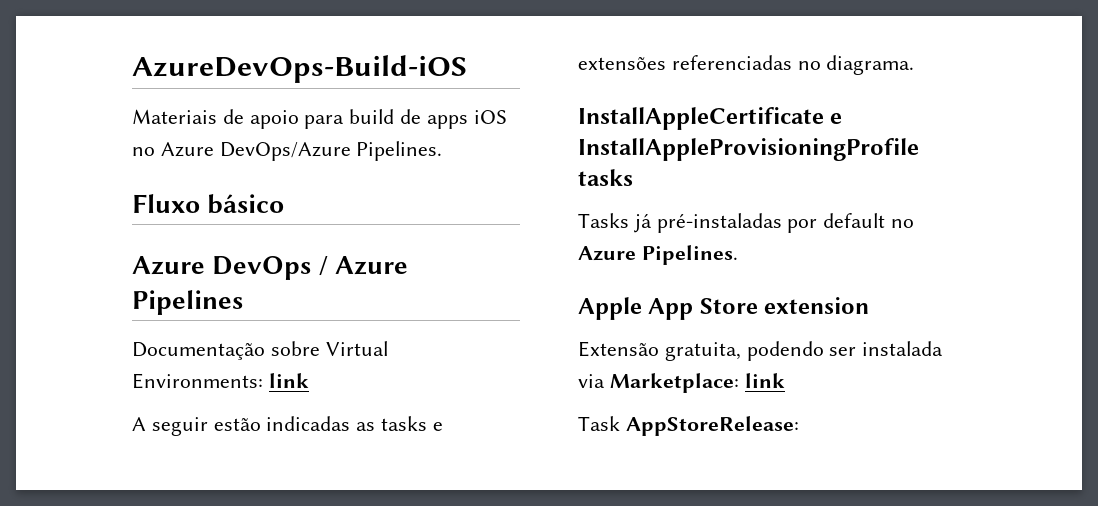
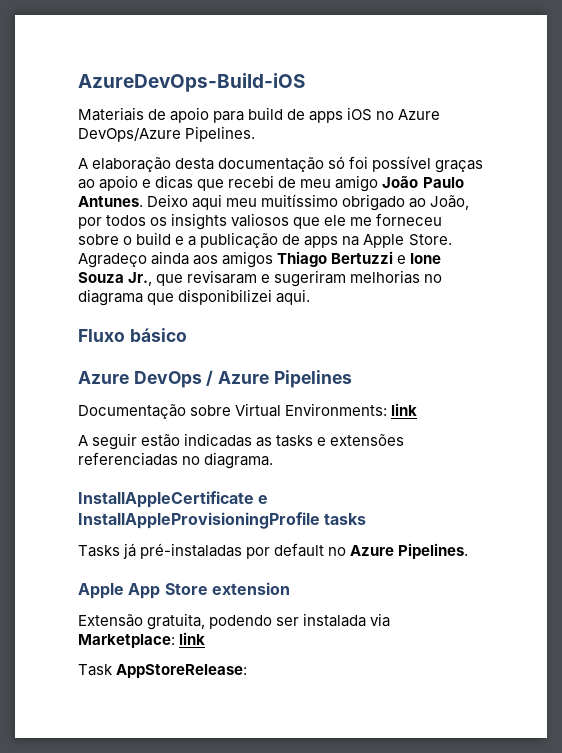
+ A elaboração desta documentação só foi possível graças ao apoio e dicas que recebi de meu amigo João Paulo Antunes. Deixo aqui meu muitíssimo obrigado ao João, por todos os insights valiosos que ele me forneceu sobre o build e a publicação de apps na Apple Store. Agradeço ainda aos amigos Thiago Bertuzzi e Ione Souza Jr., que revisaram e sugeriram melhorias no diagrama que disponibilizei aqui.

